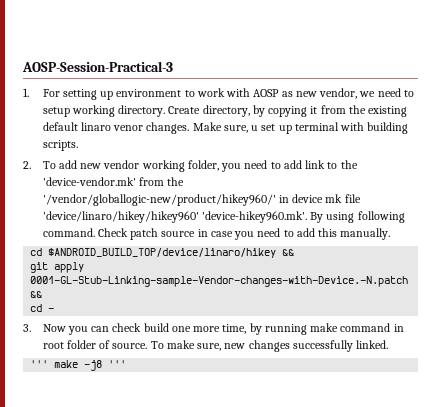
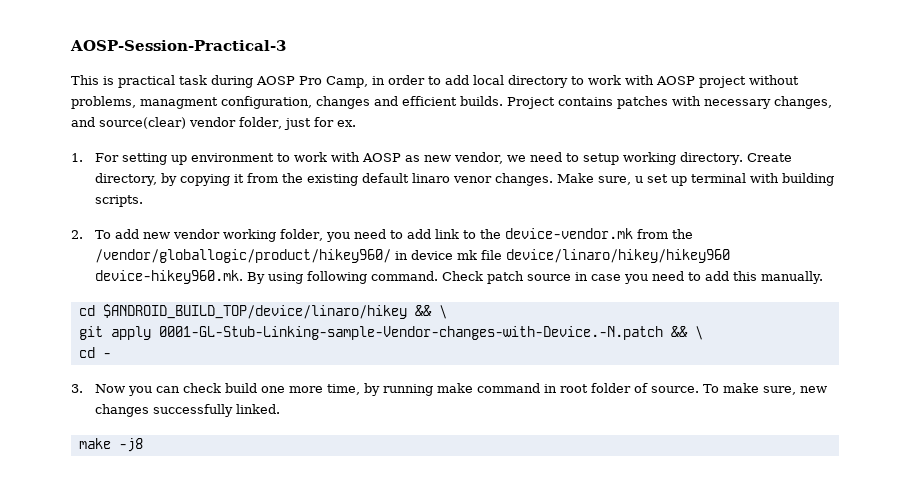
+ This is practical task during AOSP Pro Camp, in order to add local directory to work with AOSP project without problems, managment configuration, changes and efficient builds. Project contains patches with necessary changes, and source(clear) vendor folder, just for ex.
- 2. To add new vendor working folder, you need to add link to the 'device-vendor.mk' from the '/vendor/globallogic-new/product/hikey960/' in device mk file 'device/linaro/hikey/hikey960' 'device-hikey960.mk'. By using following command.
+ 2. To add new vendor working folder, you need to add link to the device-vendor.mk from the /vendor/globallogic/product/hikey960/ in device mk file device/linaro/hikey/hikey960 device-hikey960.mk. By using following command.
- cd $ANDROID_BUILD_TOP/device/linaro/hikey &&
+ cd $ANDROID_BUILD_TOP/device/linaro/hikey && \
- git apply 0001-GL-Stub-Linking-sample-Vendor-changes-with-Device.-N.patch &&
+ git apply 0001-GL-Stub-Linking-sample-Vendor-changes-with-Device.-N.patch && \
- ''' make -j8 '''
+ make -j8

